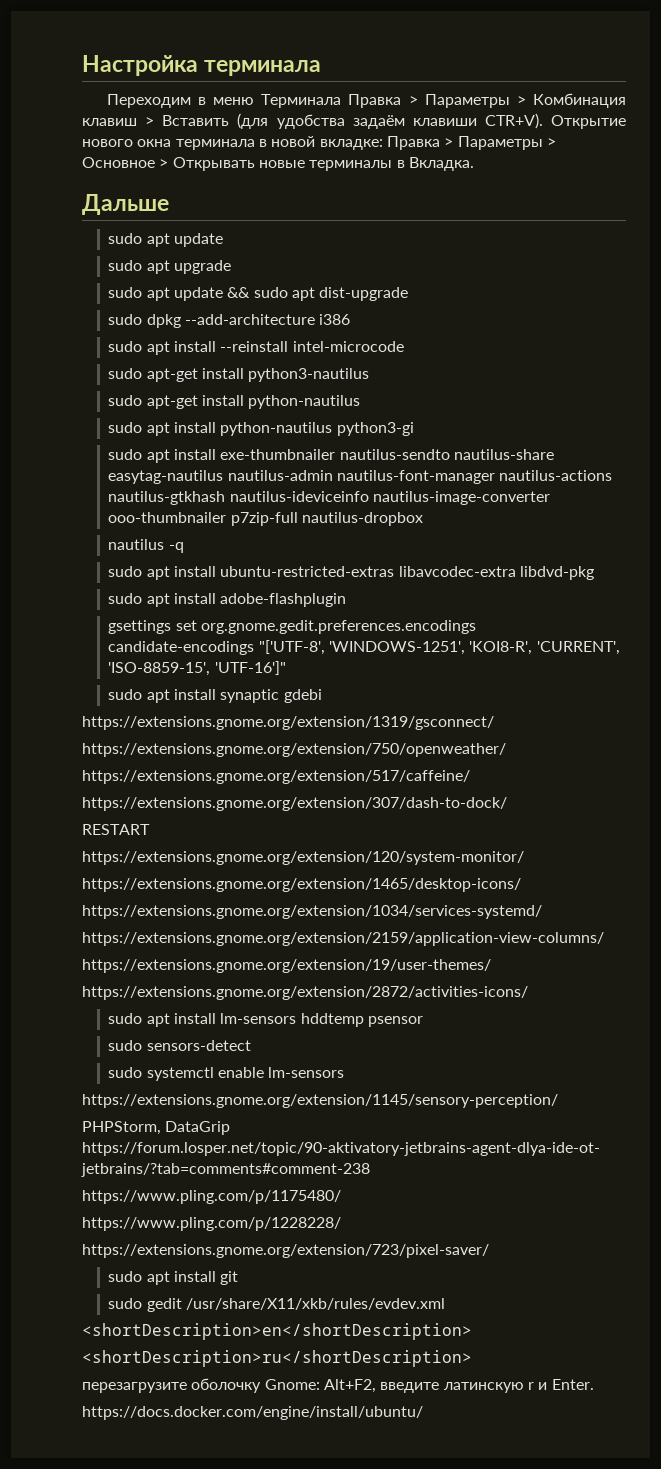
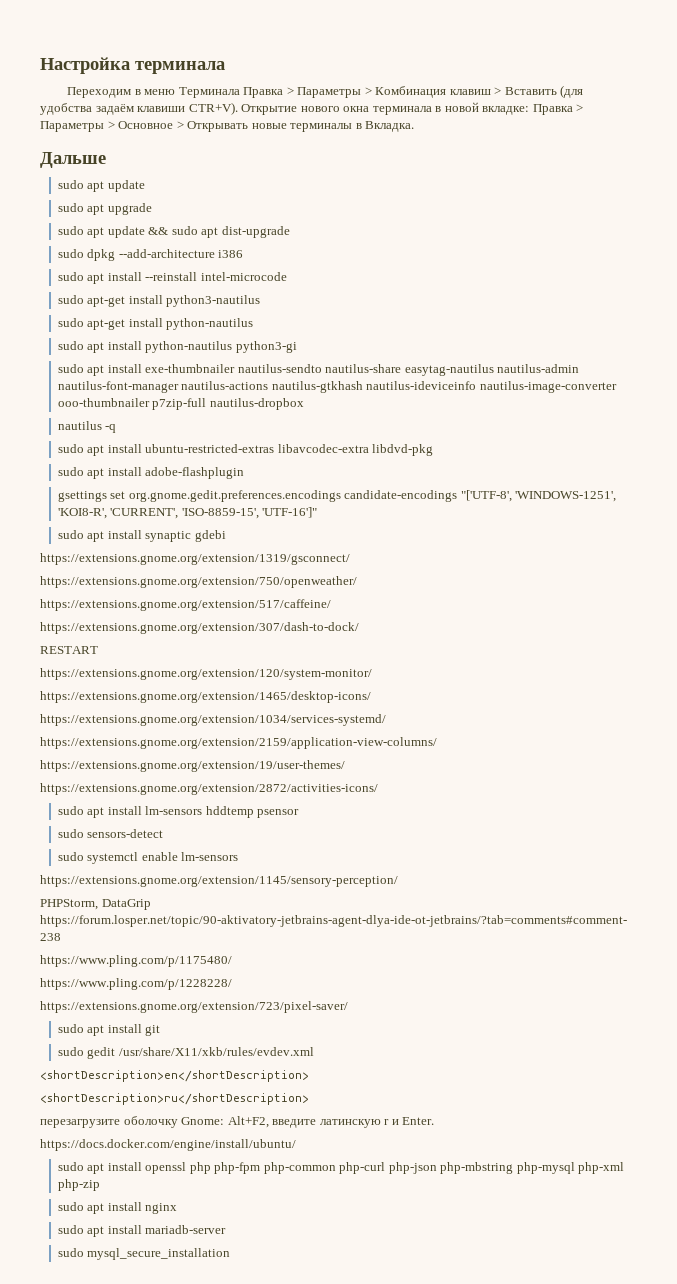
+ sudo apt install openssl php php-fpm php-common php-curl php-json php-mbstring php-mysql php-xml php-zip
+ sudo apt install nginx
+ sudo apt install mariadb-server
+ sudo mysql_secure_installation

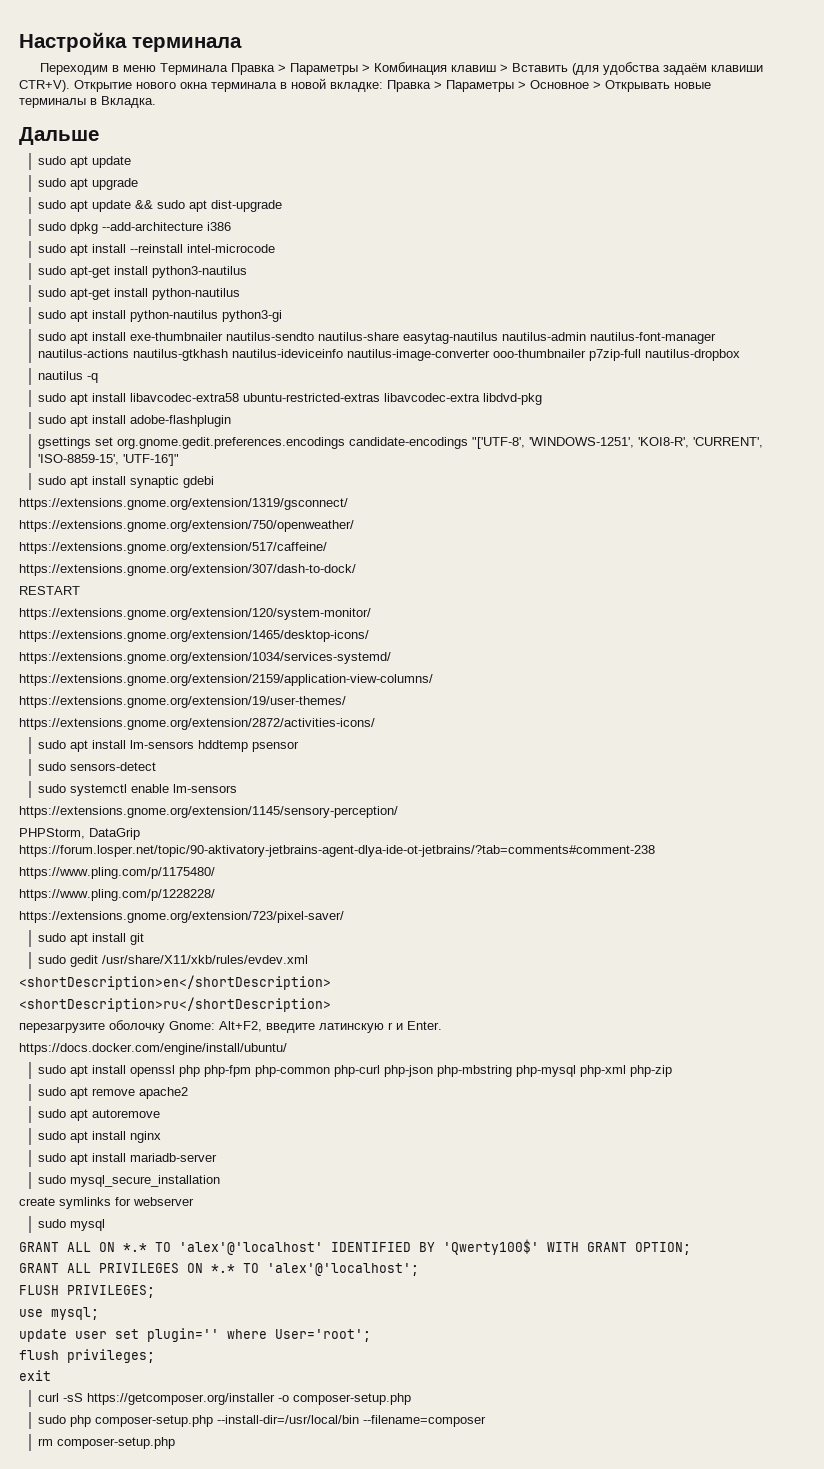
- sudo apt install ubuntu-restricted-extras libavcodec-extra libdvd-pkg
+ sudo apt install libavcodec-extra58 ubuntu-restricted-extras libavcodec-extra libdvd-pkg
+ sudo apt remove apache2
+ sudo apt autoremove
+ create symlinks for webserver
+ sudo mysql
+ GRANT ALL ON *.* TO 'alex'@'localhost' IDENTIFIED BY 'Qwerty100$' WITH GRANT OPTION;
+ GRANT ALL PRIVILEGES ON *.* TO 'alex'@'localhost';
+ FLUSH PRIVILEGES;
+ use mysql;
+ update user set plugin='' where User='root';
+ flush privileges;
+ exit
+ curl -sS https://getcomposer.org/installer -o composer-setup.php
+ sudo php composer-setup.php --install-dir=/usr/local/bin --filename=composer
+ rm composer-setup.php

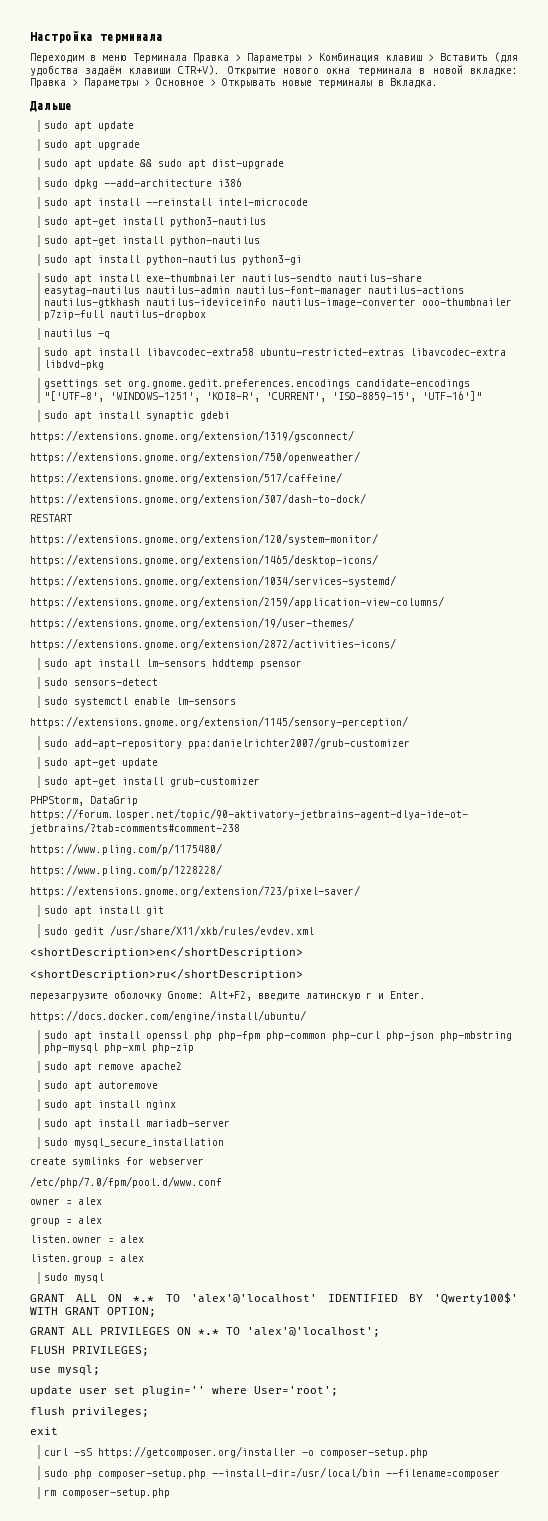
- sudo apt install adobe-flashplugin
+ sudo add-apt-repository ppa:danielrichter2007/grub-customizer
+ sudo apt-get update
+ sudo apt-get install grub-customizer
+ /etc/php/7.0/fpm/pool.d/www.conf
+ owner = alex
+ group = alex
+ listen.owner = alex
+ listen.group = alex

